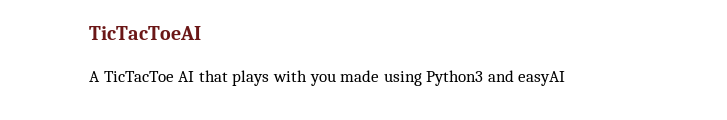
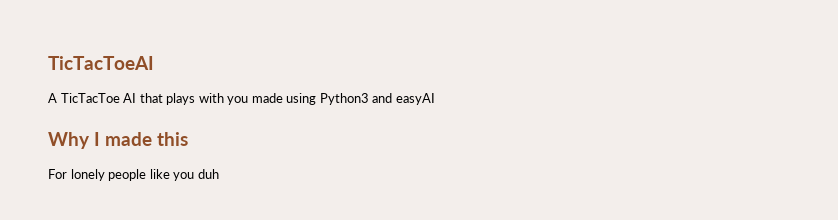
+ Why I made this
+ For lonely people like you duh

